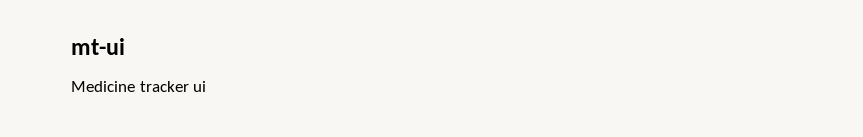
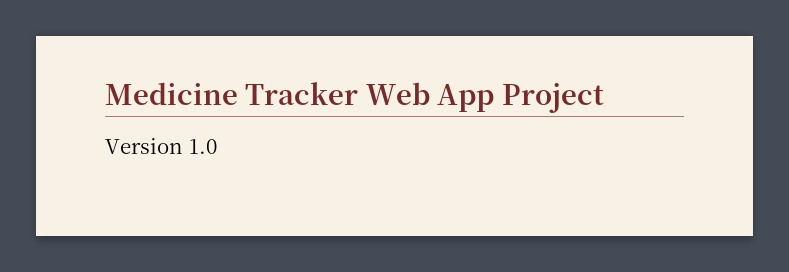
- mt-ui
- Medicine tracker ui
+ Medicine Tracker Web App Project
+ Version 1.0

